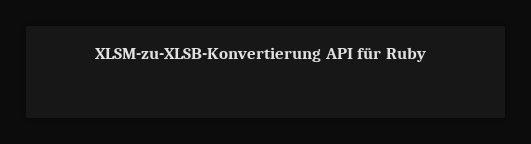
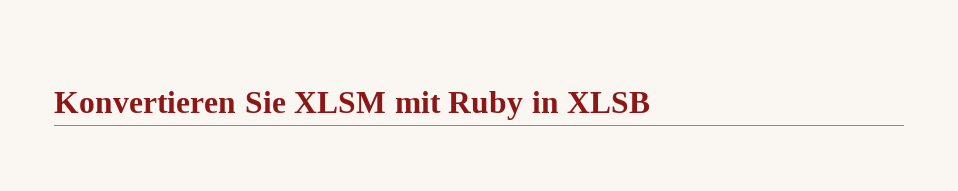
- XLSM-zu-XLSB-Konvertierung API für Ruby
+ Konvertieren Sie XLSM mit Ruby in XLSB

